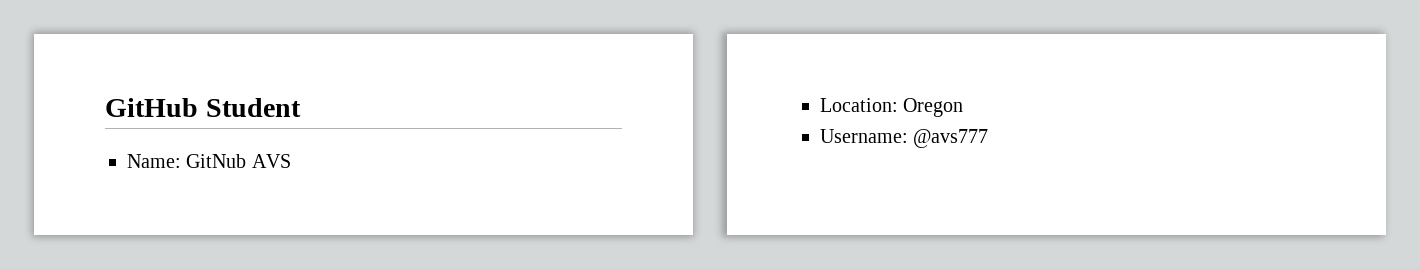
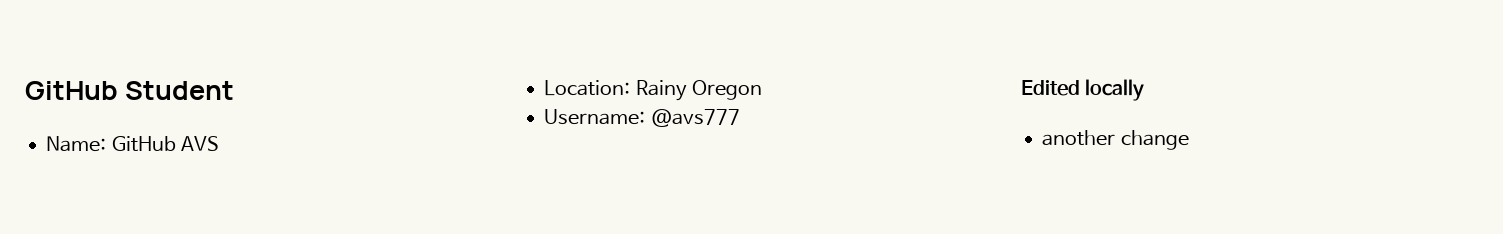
- Name: GitNub AVS
+ Name: GitHub AVS
- Location: Oregon
+ Location: Rainy Oregon
+ Edited locally
+ another change

